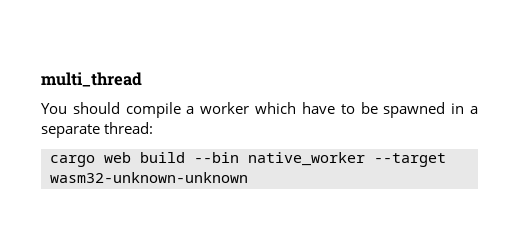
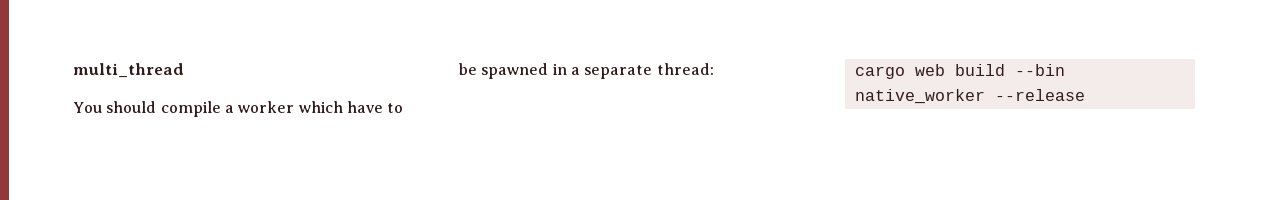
- cargo web build --bin native_worker --target wasm32-unknown-unknown
+ cargo web build --bin native_worker --release

